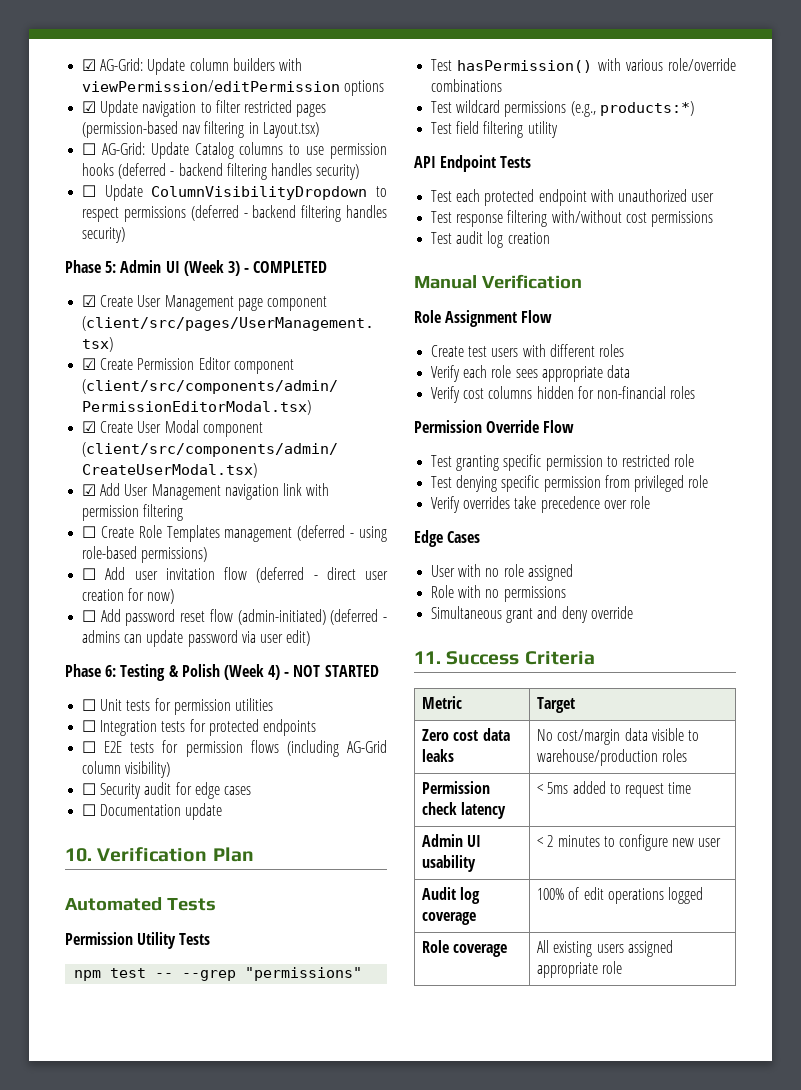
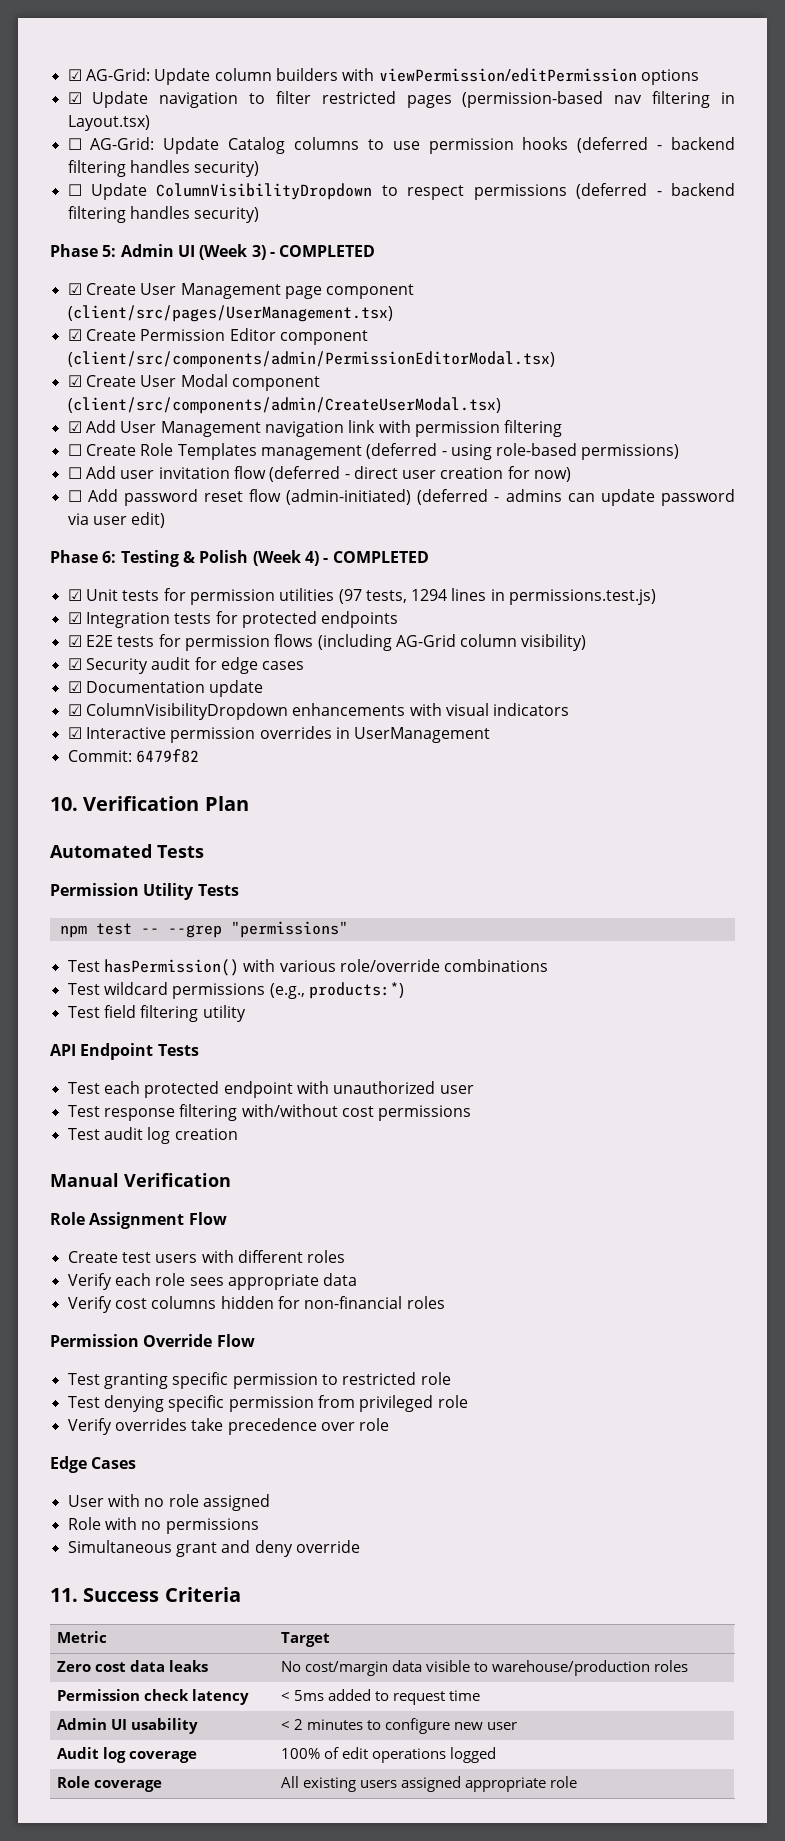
- Phase 6: Testing & Polish (Week 4) - NOT STARTED
- ☐ Unit tests for permission utilities
- ☐ Integration tests for protected endpoints
+ Phase 6: Testing & Polish (Week 4) - COMPLETED
+ ☑ Unit tests for permission utilities (97 tests, 1294 lines in permissions.test.js)
+ ☑ Integration tests for protected endpoints
- ☐ E2E tests for permission flows (including AG-Grid column visibility)
+ ☑ E2E tests for permission flows (including AG-Grid column visibility)
- ☐ Security audit for edge cases
+ ☑ Security audit for edge cases
- ☐ Documentation update
+ ☑ Documentation update
+ ☑ ColumnVisibilityDropdown enhancements with visual indicators
+ ☑ Interactive permission overrides in UserManagement
+ Commit: 6479f82

